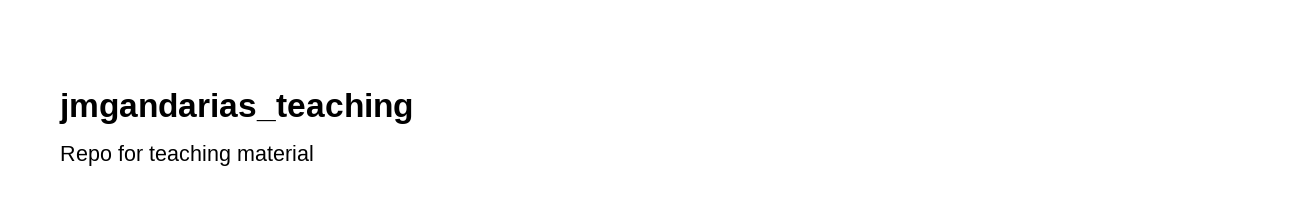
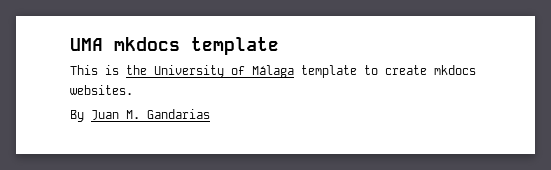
- jmgandarias_teaching
- Repo for teaching material
+ UMA mkdocs template
+ This is the University of Málaga template to create mkdocs websites.
+ By Juan M. Gandarias

